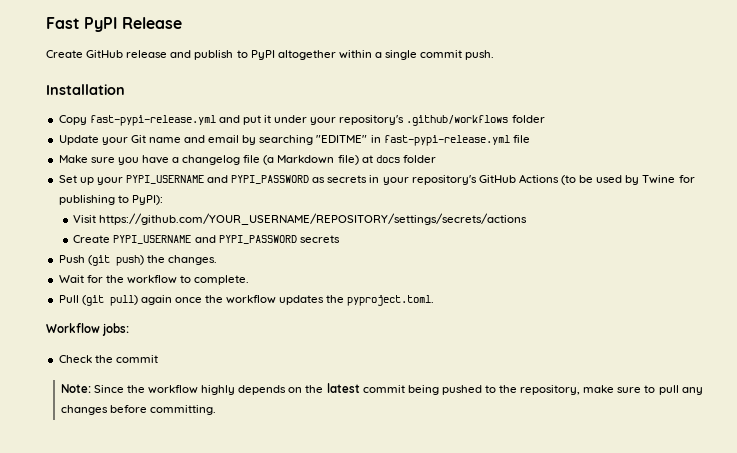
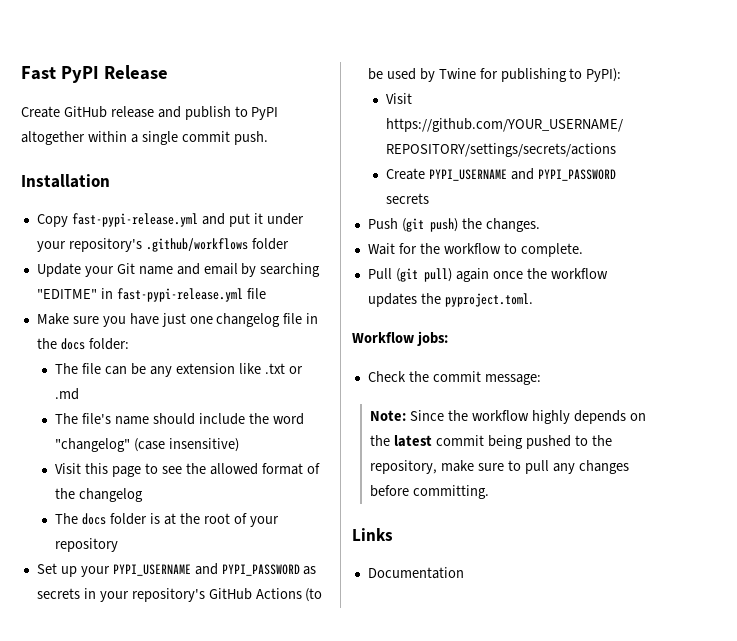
- Make sure you have a changelog file (a Markdown file) at docs folder
+ Make sure you have just one changelog file in the docs folder:
+ The file can be any extension like .txt or .md
+ The file's name should include the word "changelog" (case insensitive)
+ Visit this page to see the allowed format of the changelog
+ The docs folder is at the root of your repository
- Check the commit
+ Check the commit message:
+ Links
+ Documentation

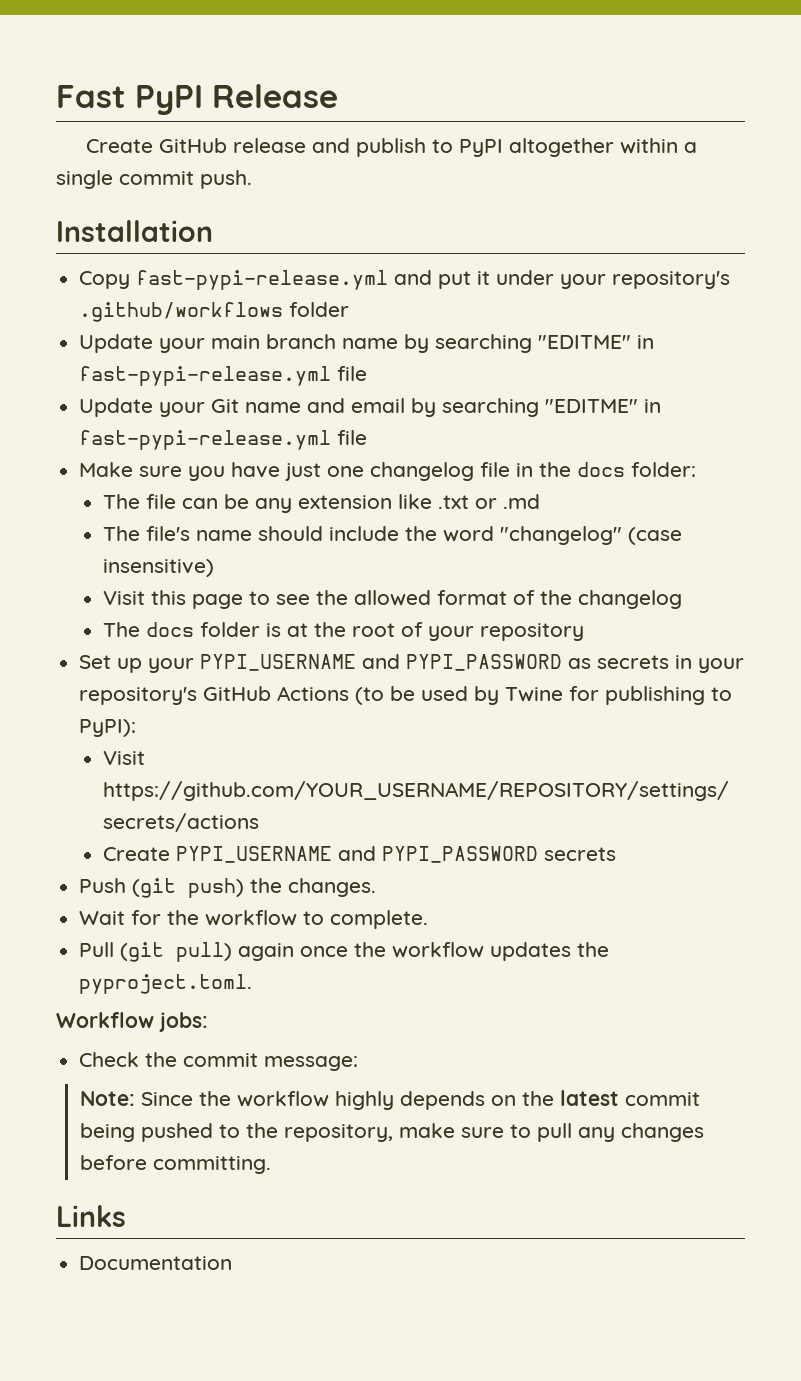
+ Update your main branch name by searching "EDITME" in fast-pypi-release.yml file

